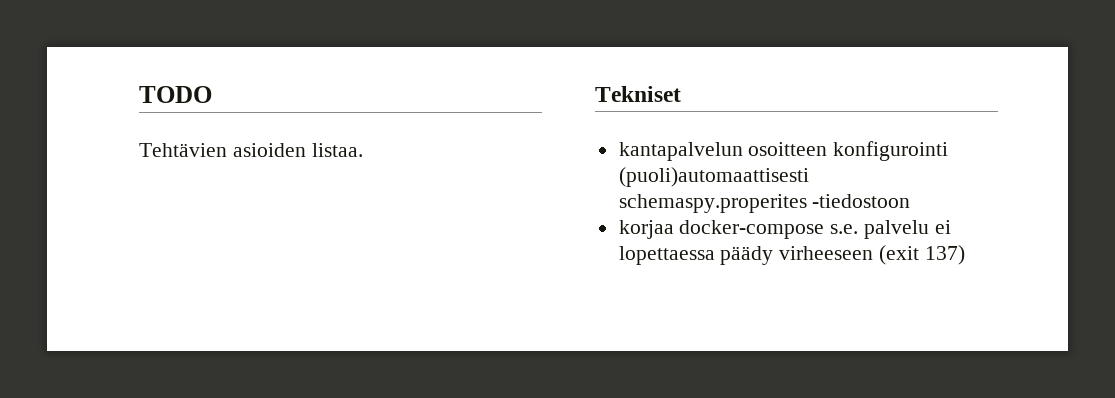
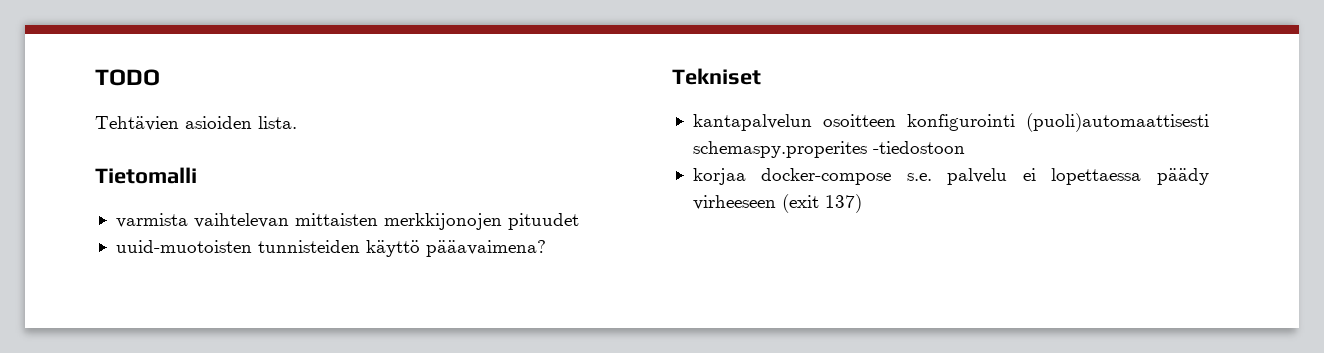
- Tehtävien asioiden listaa.
+ Tehtävien asioiden lista.
+ Tietomalli
+ varmista vaihtelevan mittaisten merkkijonojen pituudet
+ uuid-muotoisten tunnisteiden käyttö pääavaimena?

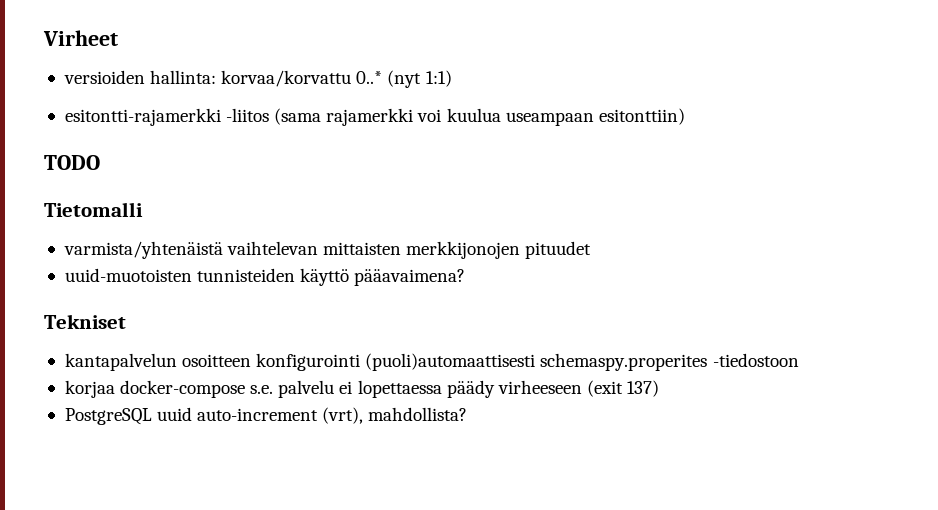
+ Virheet
+ versioiden hallinta: korvaa/korvattu 0..* (nyt 1:1)
+ esitontti-rajamerkki -liitos (sama rajamerkki voi kuulua useampaan esitonttiin)
  TODO
- Tehtävien asioiden lista.
- varmista vaihtelevan mittaisten merkkijonojen pituudet
+ varmista/yhtenäistä vaihtelevan mittaisten merkkijonojen pituudet
+ PostgreSQL uuid auto-increment (vrt), mahdollista?

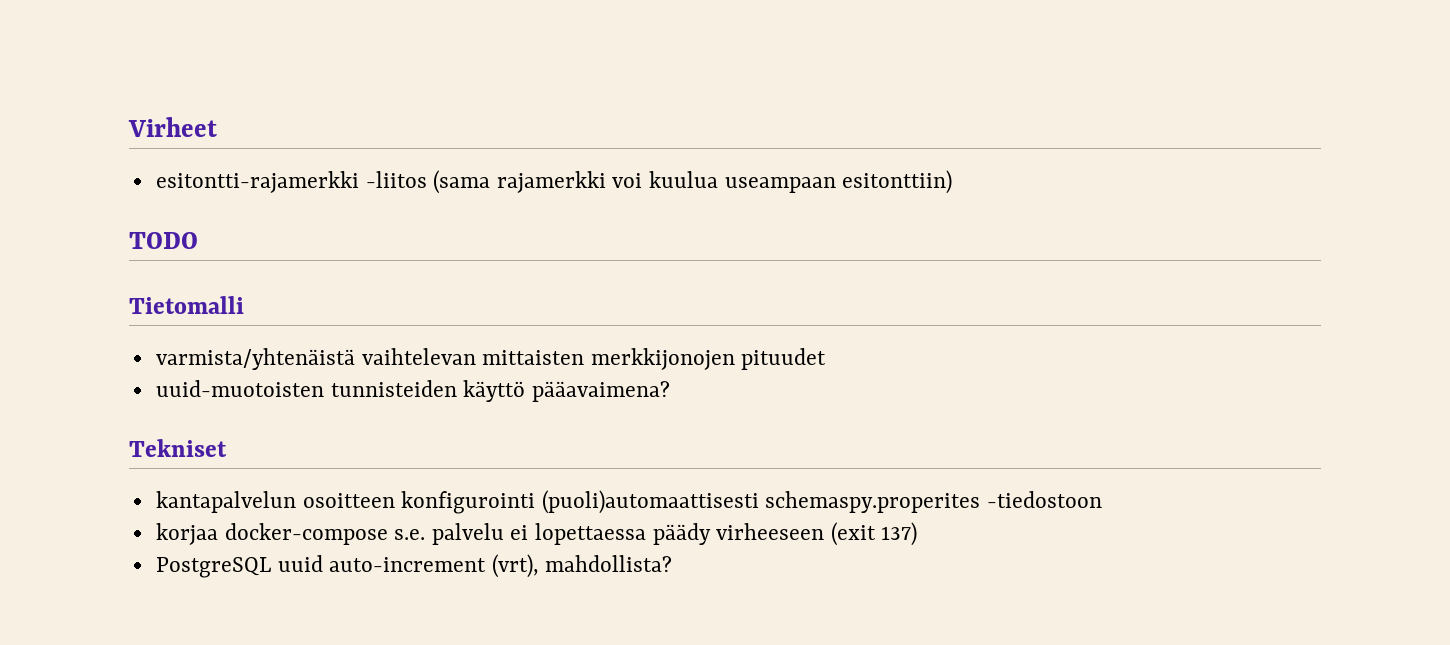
- versioiden hallinta: korvaa/korvattu 0..* (nyt 1:1)

